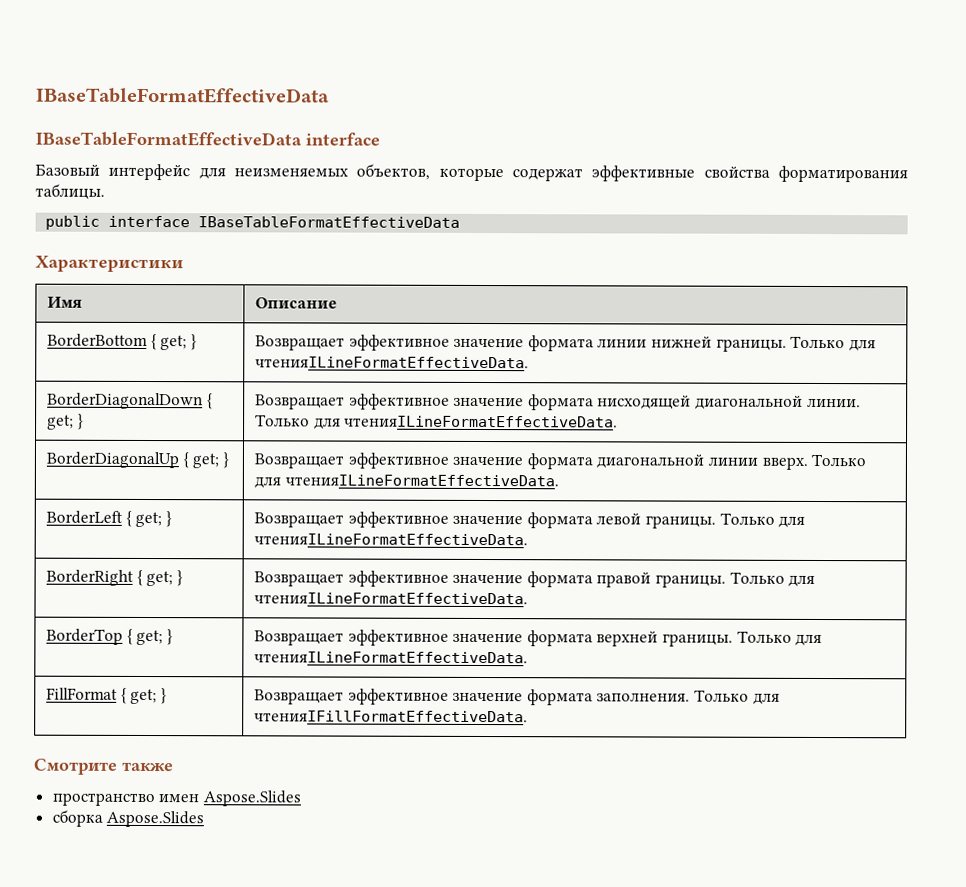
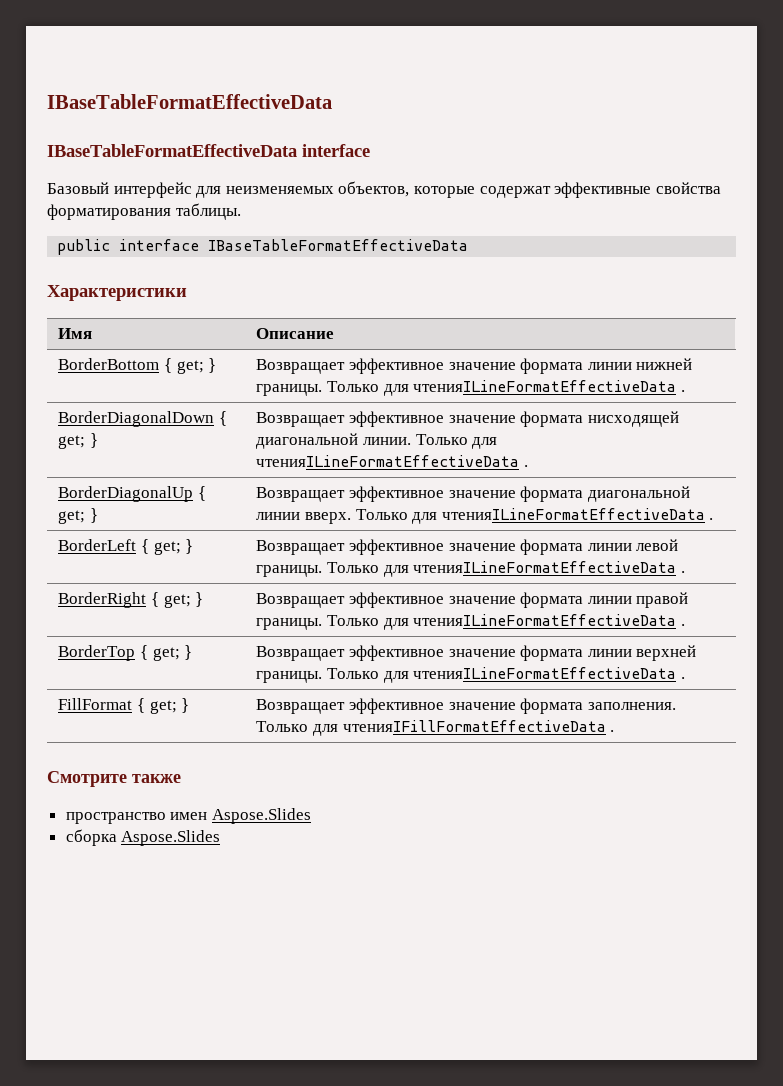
- BorderBottom { get; } | Возвращает эффективное значение формата линии нижней границы. Только для чтенияILineFormatEffectiveData.
+ BorderBottom { get; } | Возвращает эффективное значение формата линии нижней границы. Только для чтенияILineFormatEffectiveData .
- BorderDiagonalDown { get; } | Возвращает эффективное значение формата нисходящей диагональной линии. Только для чтенияILineFormatEffectiveData.
+ BorderDiagonalDown { get; } | Возвращает эффективное значение формата нисходящей диагональной линии. Только для чтенияILineFormatEffectiveData .
- BorderDiagonalUp { get; } | Возвращает эффективное значение формата диагональной линии вверх. Только для чтенияILineFormatEffectiveData.
+ BorderDiagonalUp { get; } | Возвращает эффективное значение формата диагональной линии вверх. Только для чтенияILineFormatEffectiveData .
- BorderLeft { get; } | Возвращает эффективное значение формата левой границы. Только для чтенияILineFormatEffectiveData.
+ BorderLeft { get; } | Возвращает эффективное значение формата линии левой границы. Только для чтенияILineFormatEffectiveData .
- BorderRight { get; } | Возвращает эффективное значение формата правой границы. Только для чтенияILineFormatEffectiveData.
+ BorderRight { get; } | Возвращает эффективное значение формата линии правой границы. Только для чтенияILineFormatEffectiveData .
- BorderTop { get; } | Возвращает эффективное значение формата верхней границы. Только для чтенияILineFormatEffectiveData.
+ BorderTop { get; } | Возвращает эффективное значение формата линии верхней границы. Только для чтенияILineFormatEffectiveData .
- FillFormat { get; } | Возвращает эффективное значение формата заполнения. Только для чтенияIFillFormatEffectiveData.
+ FillFormat { get; } | Возвращает эффективное значение формата заполнения. Только для чтенияIFillFormatEffectiveData .

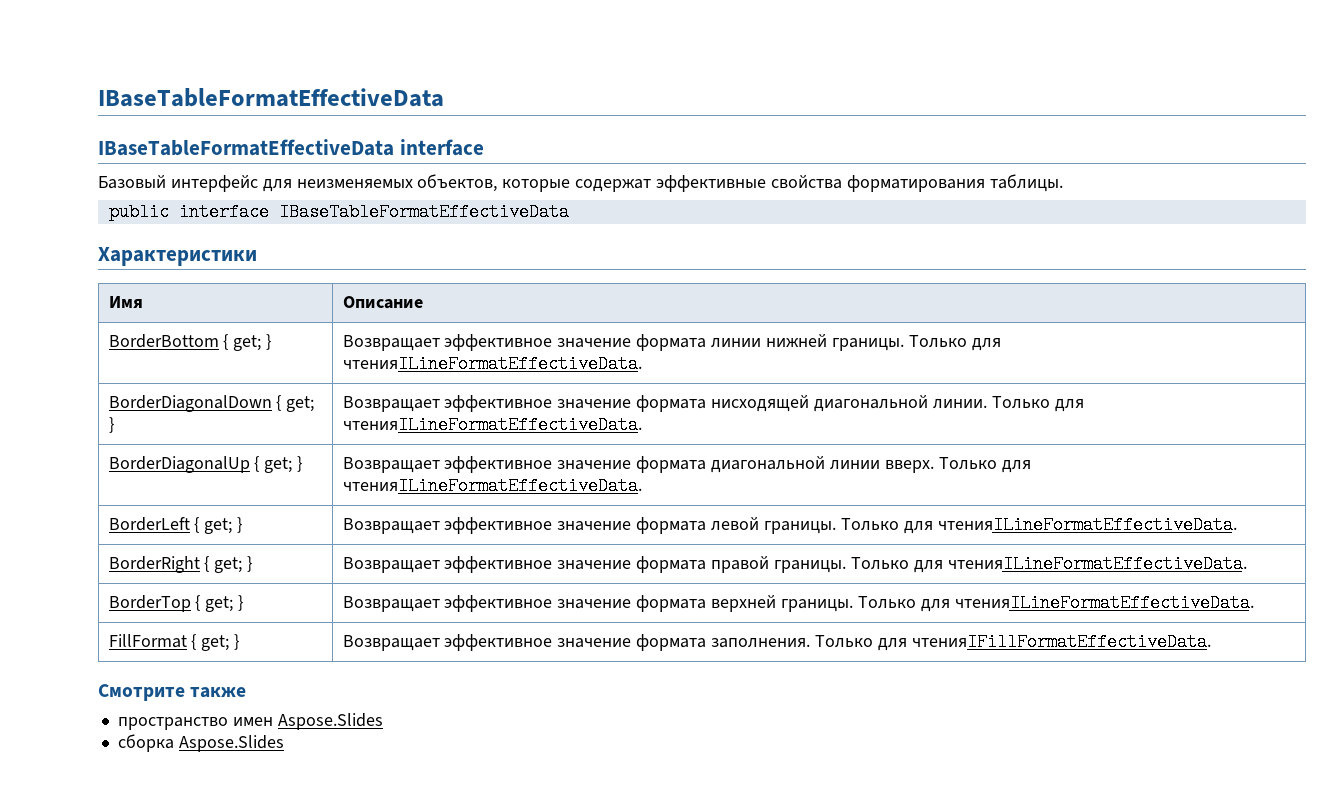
- BorderBottom { get; } | Возвращает эффективное значение формата линии нижней границы. Только для чтенияILineFormatEffectiveData .
+ BorderBottom { get; } | Возвращает эффективное значение формата линии нижней границы. Только для чтенияILineFormatEffectiveData.
- BorderDiagonalDown { get; } | Возвращает эффективное значение формата нисходящей диагональной линии. Только для чтенияILineFormatEffectiveData .
+ BorderDiagonalDown { get; } | Возвращает эффективное значение формата нисходящей диагональной линии. Только для чтенияILineFormatEffectiveData.
- BorderDiagonalUp { get; } | Возвращает эффективное значение формата диагональной линии вверх. Только для чтенияILineFormatEffectiveData .
+ BorderDiagonalUp { get; } | Возвращает эффективное значение формата диагональной линии вверх. Только для чтенияILineFormatEffectiveData.
- BorderLeft { get; } | Возвращает эффективное значение формата линии левой границы. Только для чтенияILineFormatEffectiveData .
+ BorderLeft { get; } | Возвращает эффективное значение формата левой границы. Только для чтенияILineFormatEffectiveData.
- BorderRight { get; } | Возвращает эффективное значение формата линии правой границы. Только для чтенияILineFormatEffectiveData .
+ BorderRight { get; } | Возвращает эффективное значение формата правой границы. Только для чтенияILineFormatEffectiveData.
- BorderTop { get; } | Возвращает эффективное значение формата линии верхней границы. Только для чтенияILineFormatEffectiveData .
+ BorderTop { get; } | Возвращает эффективное значение формата верхней границы. Только для чтенияILineFormatEffectiveData.
- FillFormat { get; } | Возвращает эффективное значение формата заполнения. Только для чтенияIFillFormatEffectiveData .
+ FillFormat { get; } | Возвращает эффективное значение формата заполнения. Только для чтенияIFillFormatEffectiveData.

